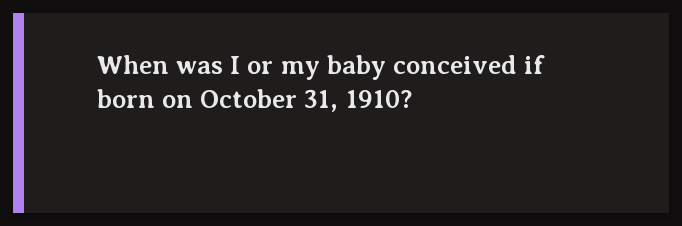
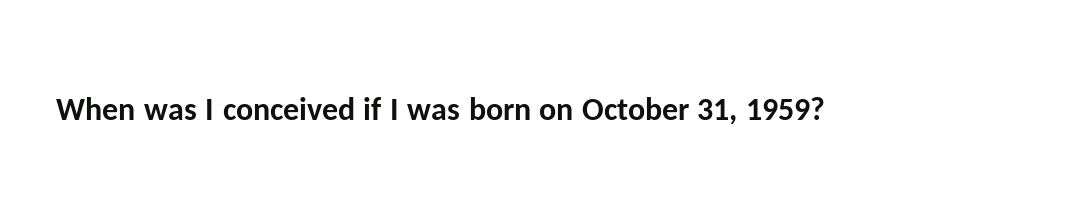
- When was I or my baby conceived if born on October 31, 1910?
+ When was I conceived if I was born on October 31, 1959?

